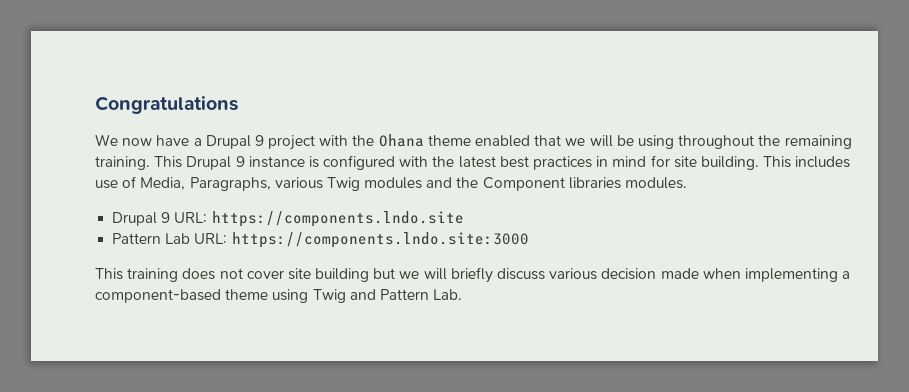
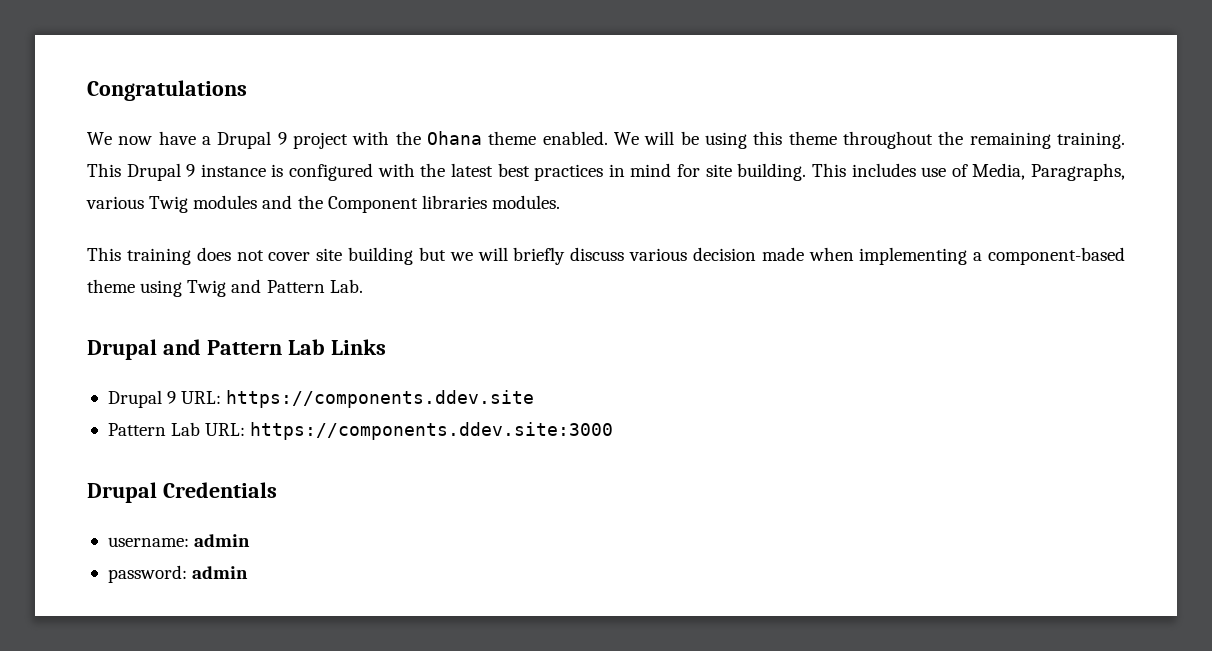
- We now have a Drupal 9 project with the Ohana theme enabled that we will be using throughout the remaining training.
+ We now have a Drupal 9 project with the Ohana theme enabled. We will be using this theme throughout the remaining training.
- Drupal 9 URL: https://components.lndo.site
- Pattern Lab URL: https://components.lndo.site:3000
+ Drupal and Pattern Lab Links
+ Drupal 9 URL: https://components.ddev.site
+ Pattern Lab URL: https://components.ddev.site:3000
+ Drupal Credentials
+ username: admin
+ password: admin

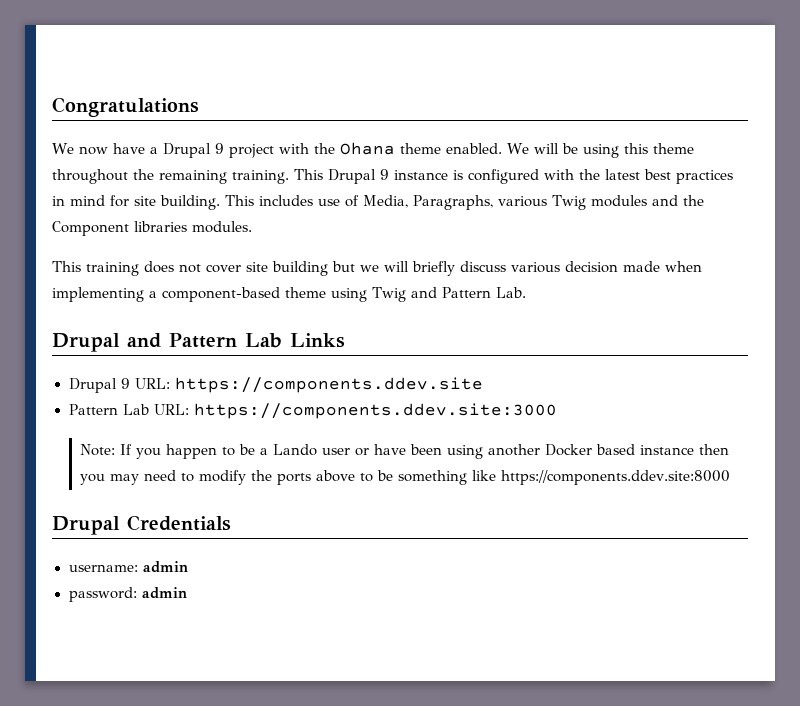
+ Note: If you happen to be a Lando user or have been using another Docker based instance then you may need to modify the ports above to be something like https://components.ddev.site:8000

